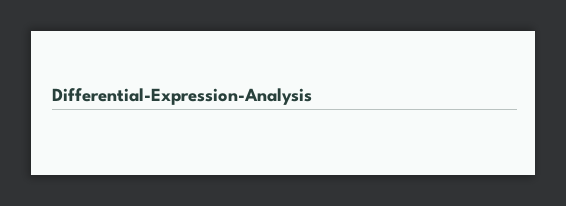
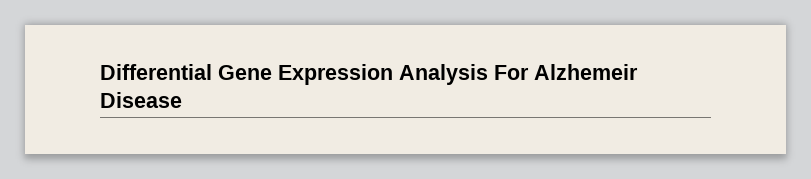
- Differential-Expression-Analysis
+ Differential Gene Expression Analysis For Alzhemeir Disease

